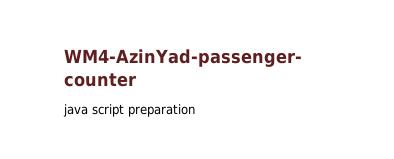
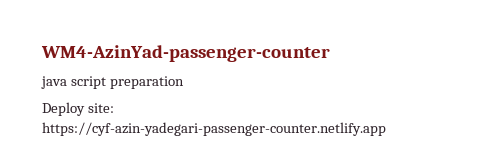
+ Deploy site: https://cyf-azin-yadegari-passenger-counter.netlify.app

